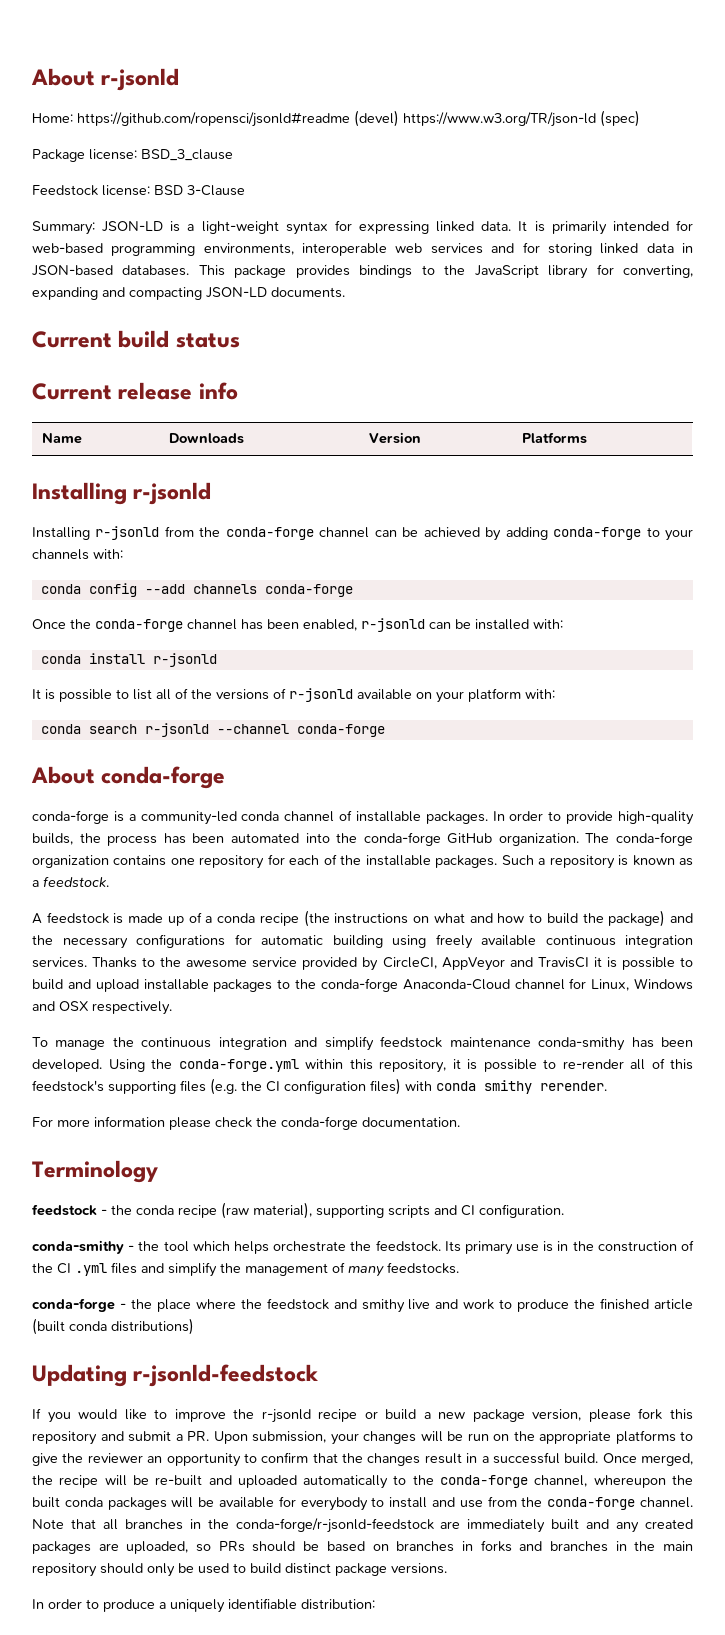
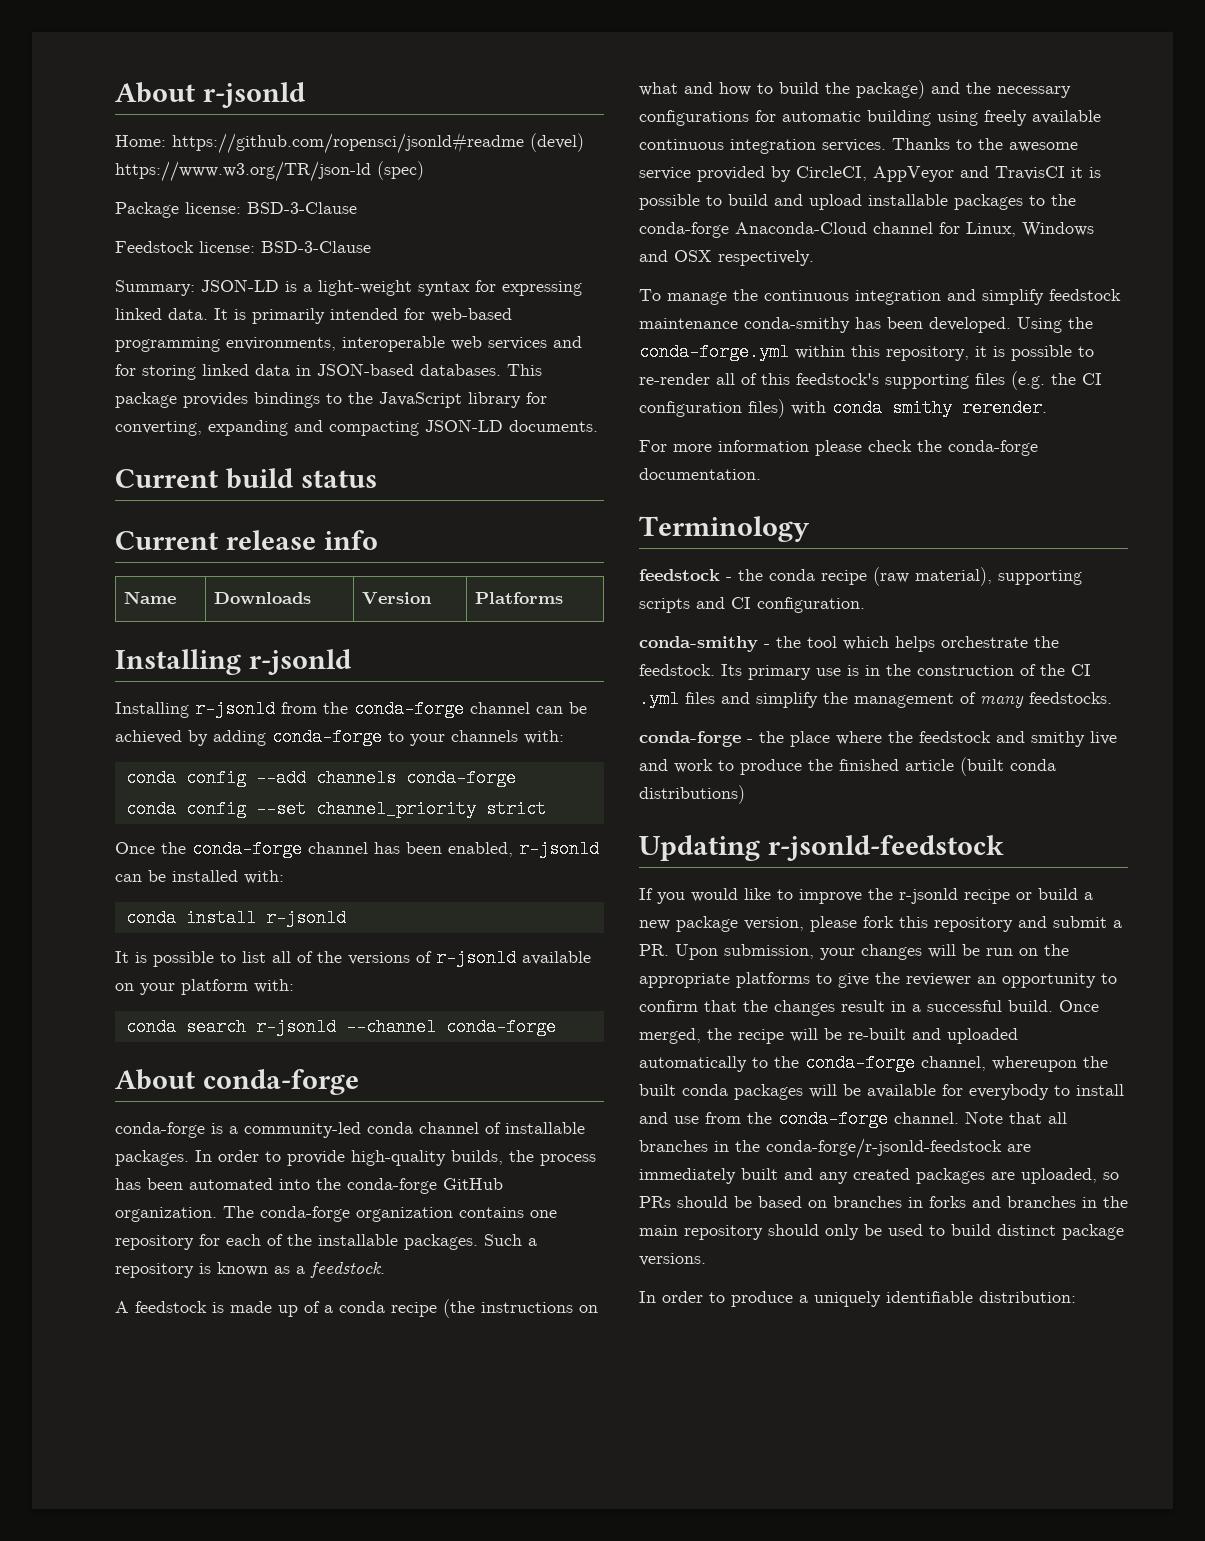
- Package license: BSD_3_clause
+ Package license: BSD-3-Clause
- Feedstock license: BSD 3-Clause
+ Feedstock license: BSD-3-Clause
+ conda config --set channel_priority strict

